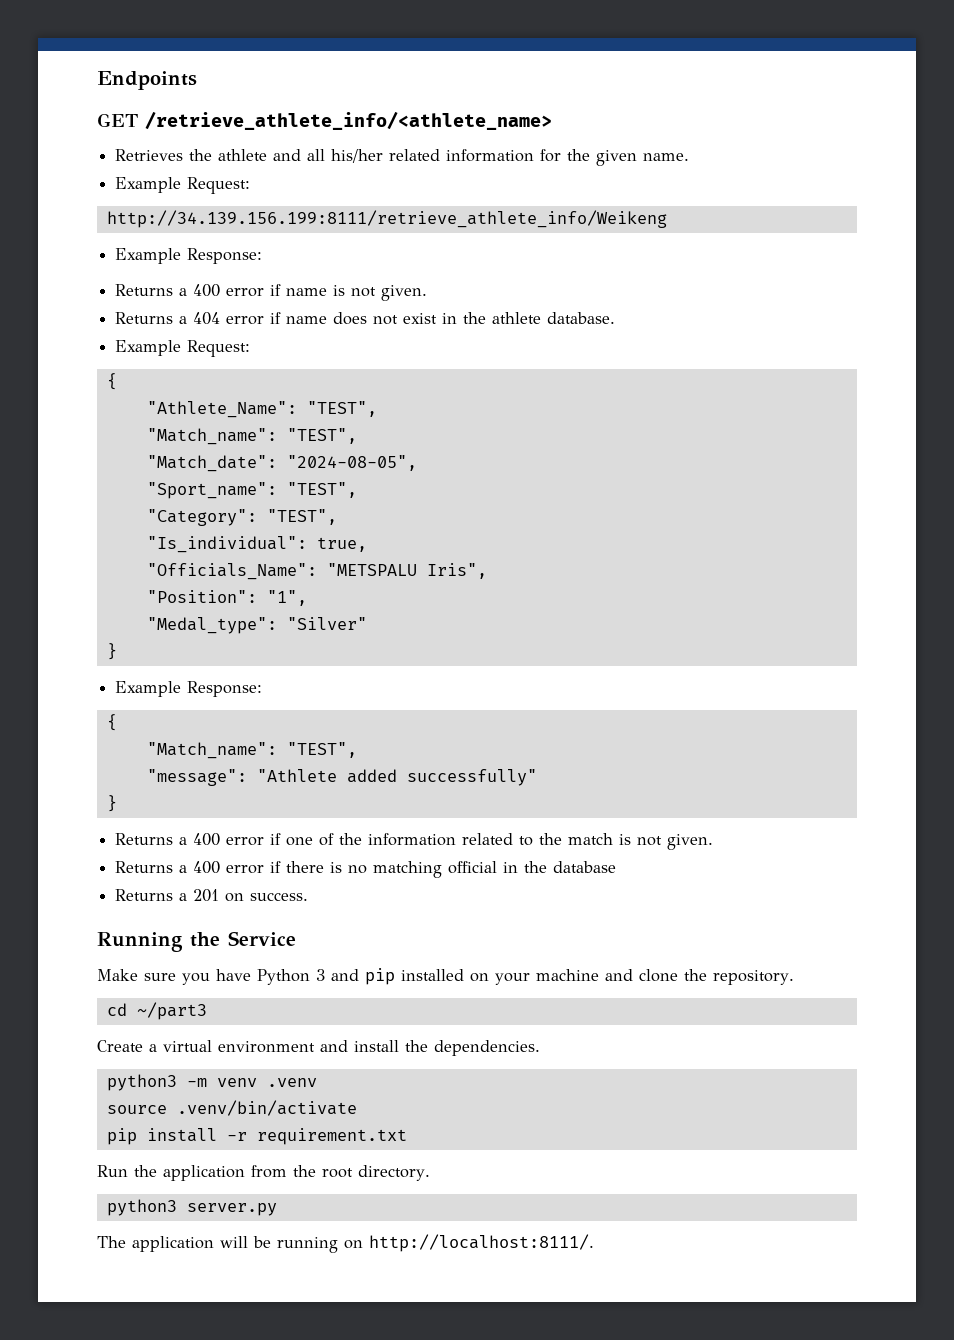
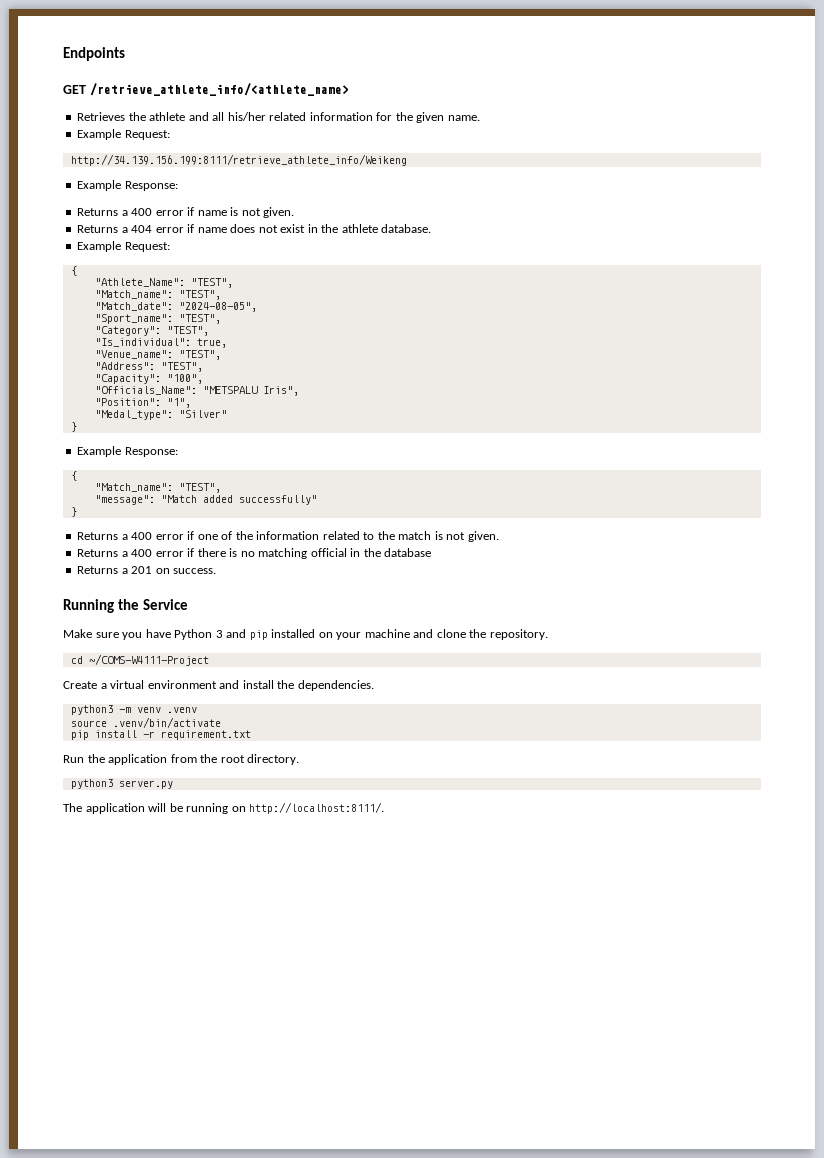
+ "Venue_name": "TEST",
+ "Address": "TEST",
+ "Capacity": "100",
- "message": "Athlete added successfully"
+ "message": "Match added successfully"
- cd ~/part3
+ cd ~/COMS-W4111-Project

